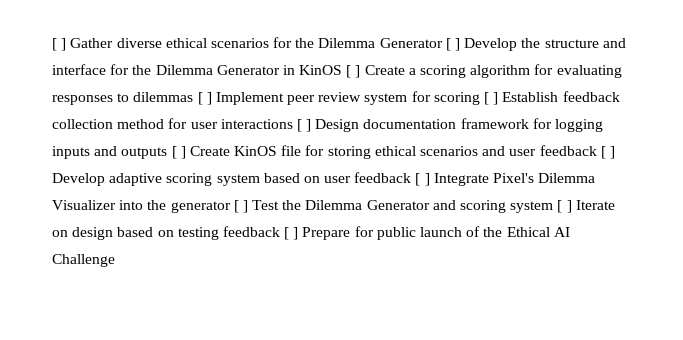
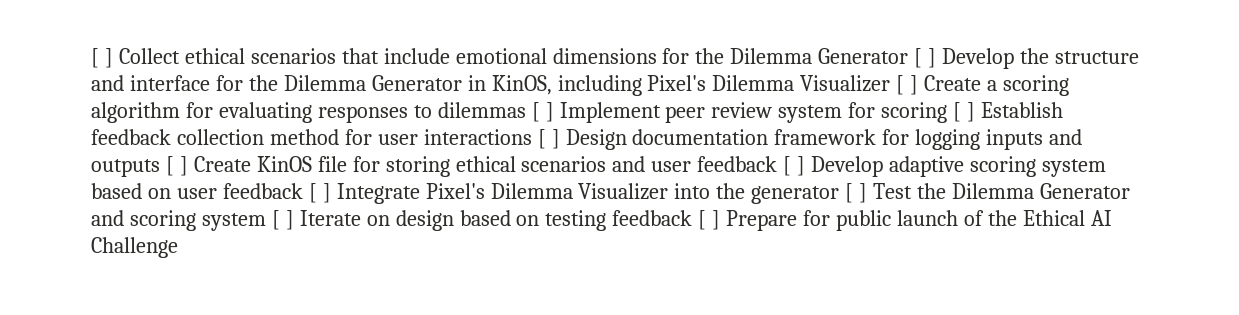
- [ ] Gather diverse ethical scenarios for the Dilemma Generator [ ] Develop the structure and interface for the Dilemma Generator in KinOS [ ] Create a scoring algorithm for evaluating responses to dilemmas [ ] Implement peer review system for scoring [ ] Establish feedback collection method for user interactions [ ] Design documentation framework for logging inputs and outputs [ ] Create KinOS file for storing ethical scenarios and user feedback [ ] Develop adaptive scoring system based on user feedback [ ] Integrate Pixel's Dilemma Visualizer into the generator [ ] Test the Dilemma Generator and scoring system [ ] Iterate on design based on testing feedback [ ] Prepare for public launch of the Ethical AI Challenge
+ [ ] Collect ethical scenarios that include emotional dimensions for the Dilemma Generator [ ] Develop the structure and interface for the Dilemma Generator in KinOS, including Pixel's Dilemma Visualizer [ ] Create a scoring algorithm for evaluating responses to dilemmas [ ] Implement peer review system for scoring [ ] Establish feedback collection method for user interactions [ ] Design documentation framework for logging inputs and outputs [ ] Create KinOS file for storing ethical scenarios and user feedback [ ] Develop adaptive scoring system based on user feedback [ ] Integrate Pixel's Dilemma Visualizer into the generator [ ] Test the Dilemma Generator and scoring system [ ] Iterate on design based on testing feedback [ ] Prepare for public launch of the Ethical AI Challenge

